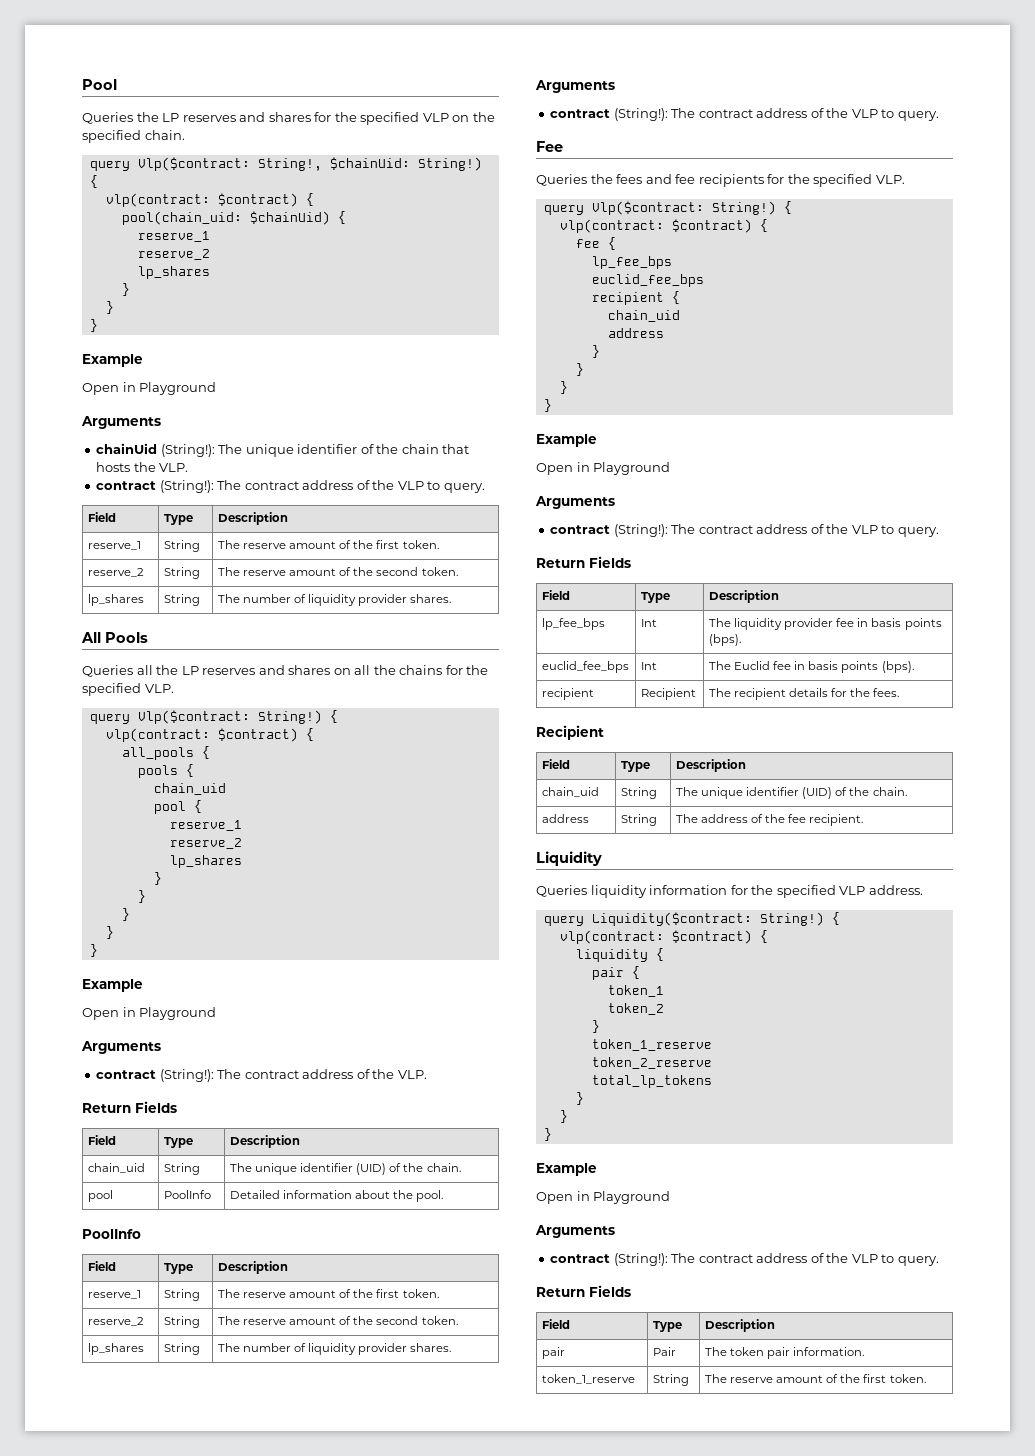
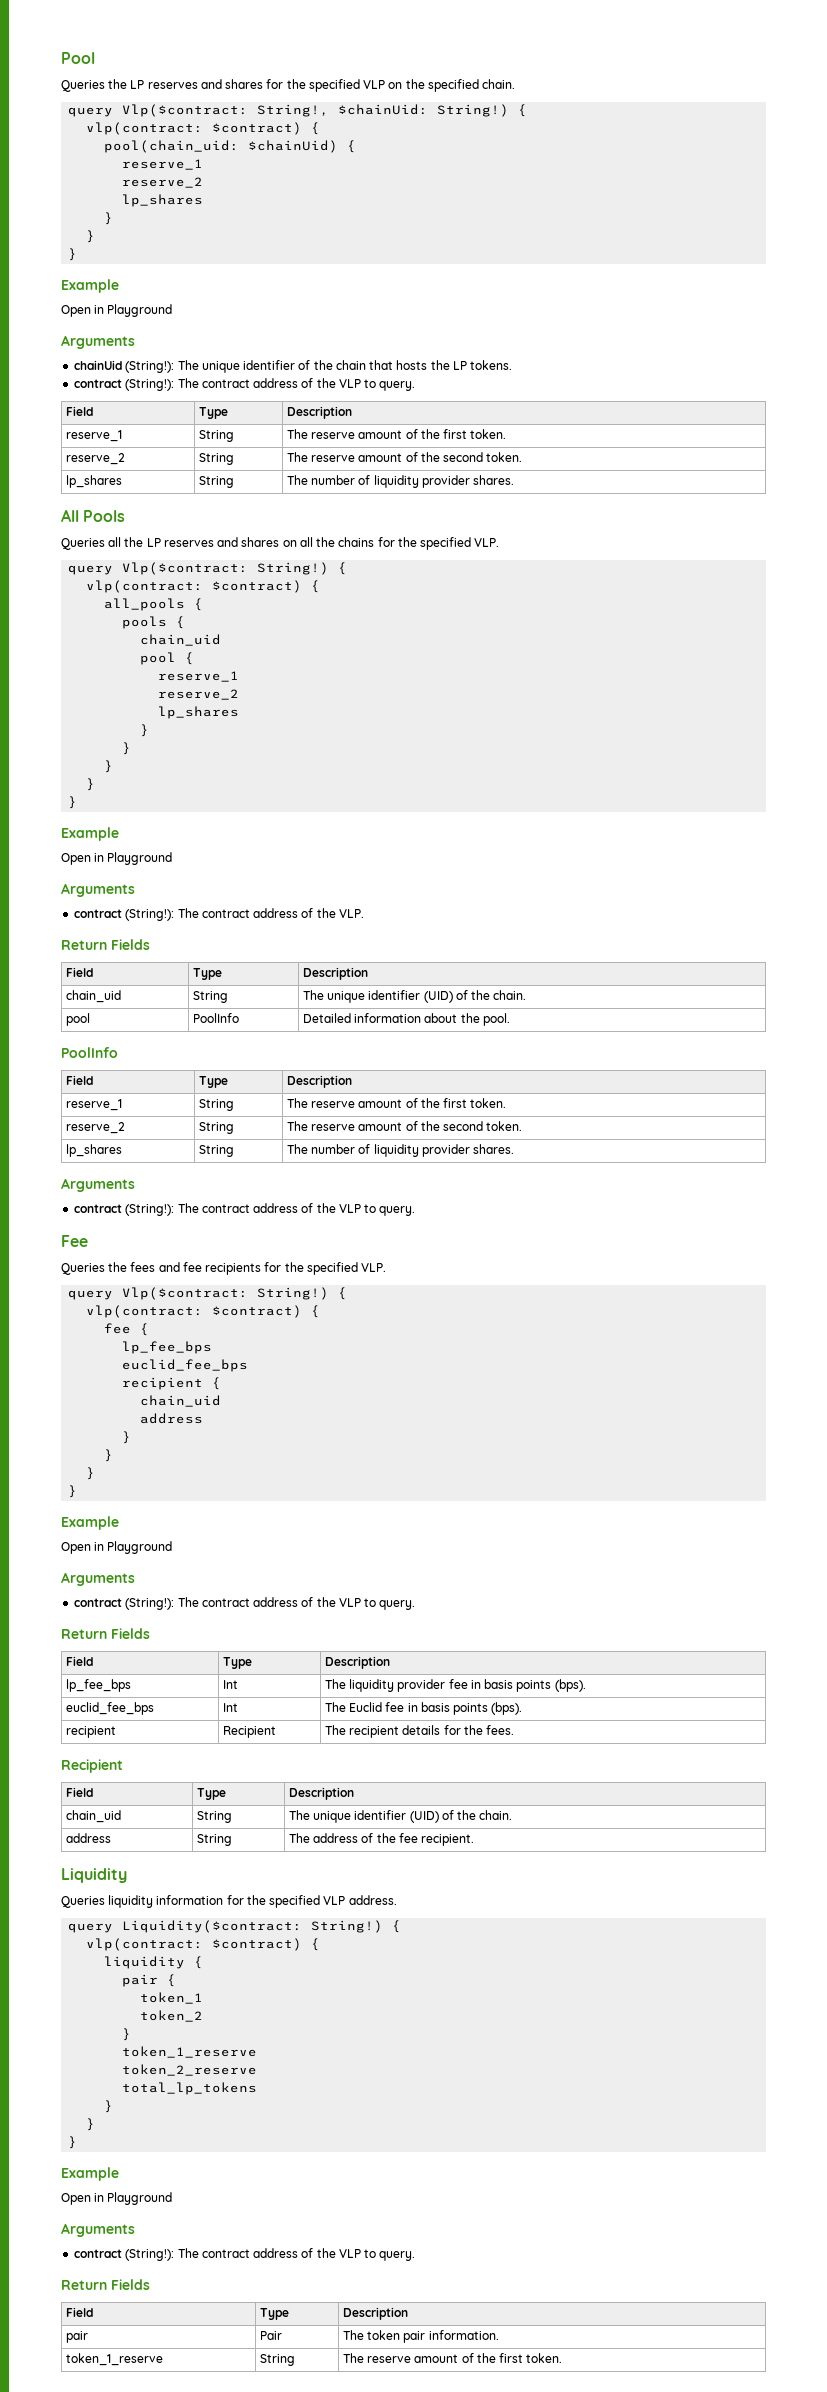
- chainUid (String!): The unique identifier of the chain that hosts the VLP.
+ chainUid (String!): The unique identifier of the chain that hosts the LP tokens.

